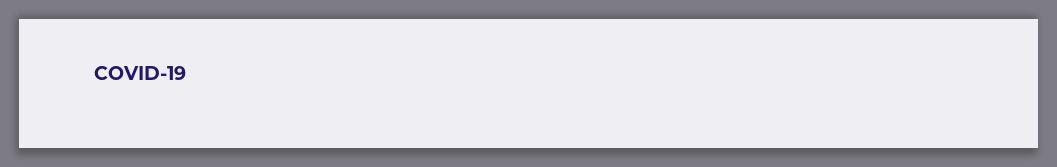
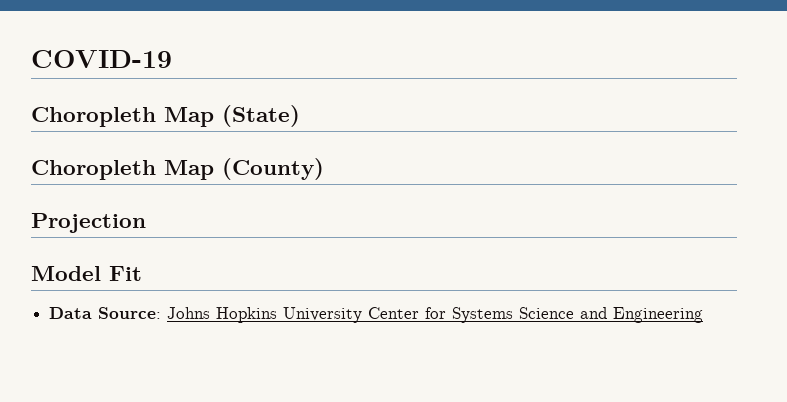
+ Choropleth Map (State)
+ Choropleth Map (County)
+ Projection
+ Model Fit
+ Data Source: Johns Hopkins University Center for Systems Science and Engineering

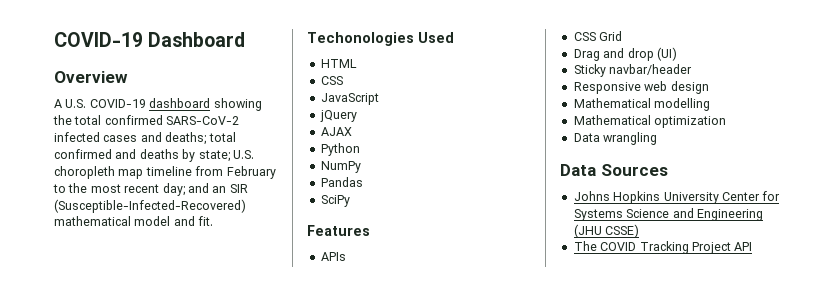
- COVID-19
- Choropleth Map (State)
- Choropleth Map (County)
- Projection
- Model Fit
- Data Source: Johns Hopkins University Center for Systems Science and Engineering
+ COVID-19 Dashboard
+ Overview
+ A U.S. COVID-19 dashboard showing the total confirmed SARS-CoV-2 infected cases and deaths; total confirmed and deaths by state; U.S. choropleth map timeline from February to the most recent day; and an SIR (Susceptible-Infected-Recovered) mathematical model and fit.
+ Techonologies Used
+ HTML
+ CSS
+ JavaScript
+ jQuery
+ AJAX
+ Python
+ NumPy
+ Pandas
+ SciPy
+ Features
+ APIs
+ CSS Grid
+ Drag and drop (UI)
+ Sticky navbar/header
+ Responsive web design
+ Mathematical modelling
+ Mathematical optimization
+ Data wrangling
+ Data Sources
+ Johns Hopkins University Center for Systems Science and Engineering (JHU CSSE)
+ The COVID Tracking Project API

